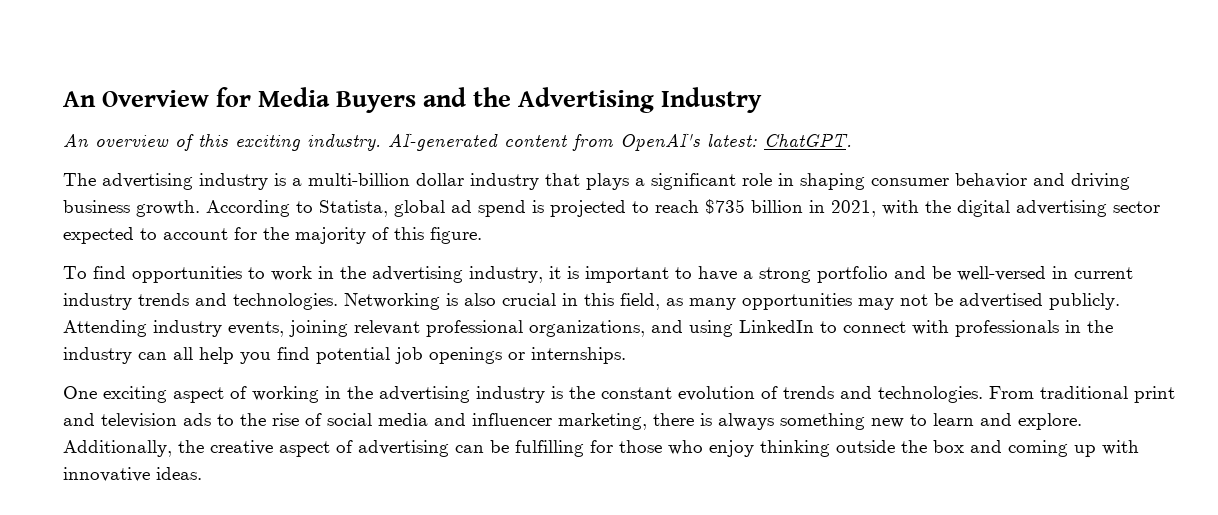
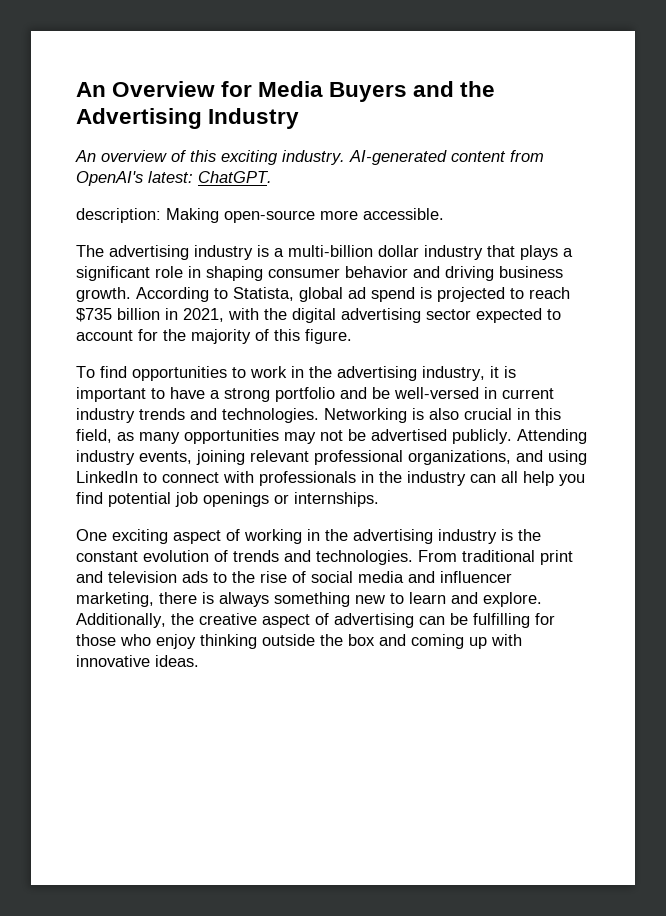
+ description: Making open-source more accessible.

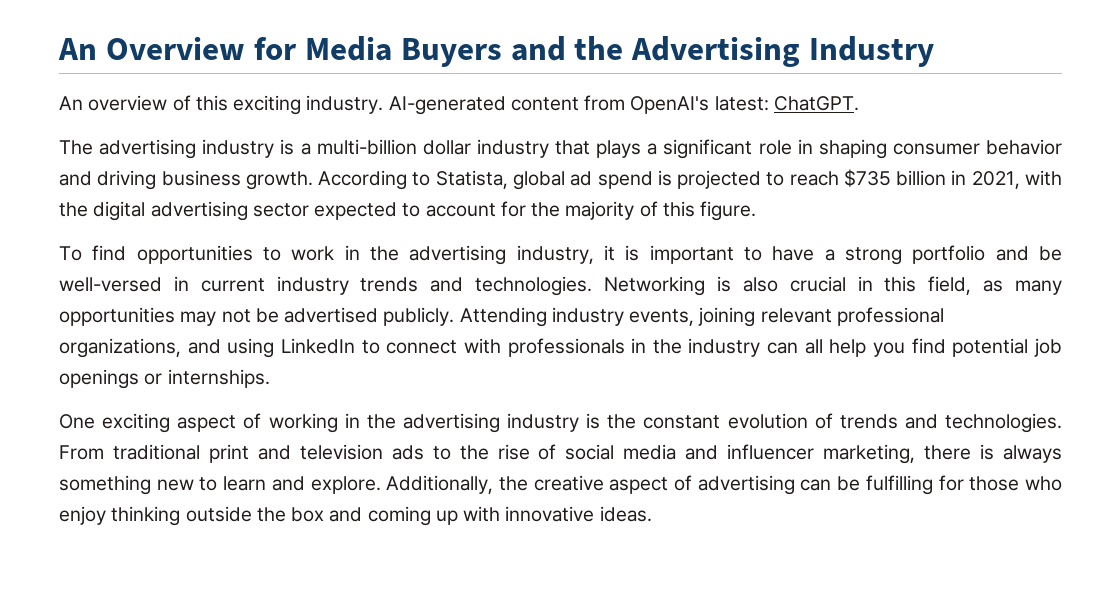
- description: Making open-source more accessible.

